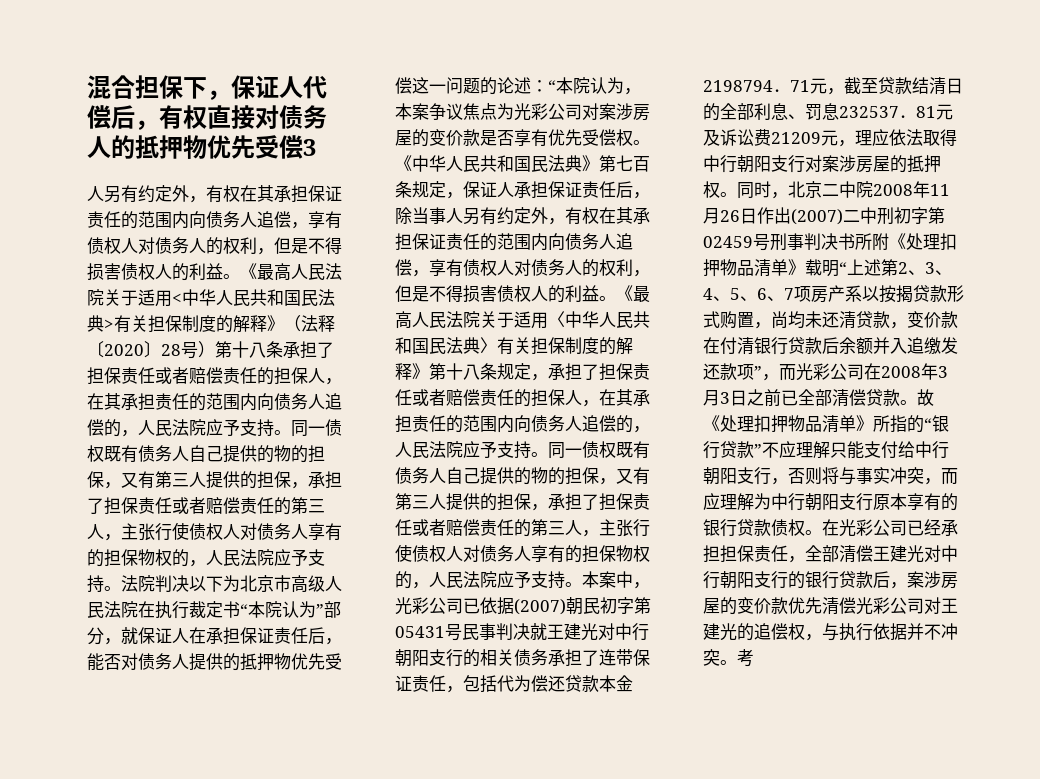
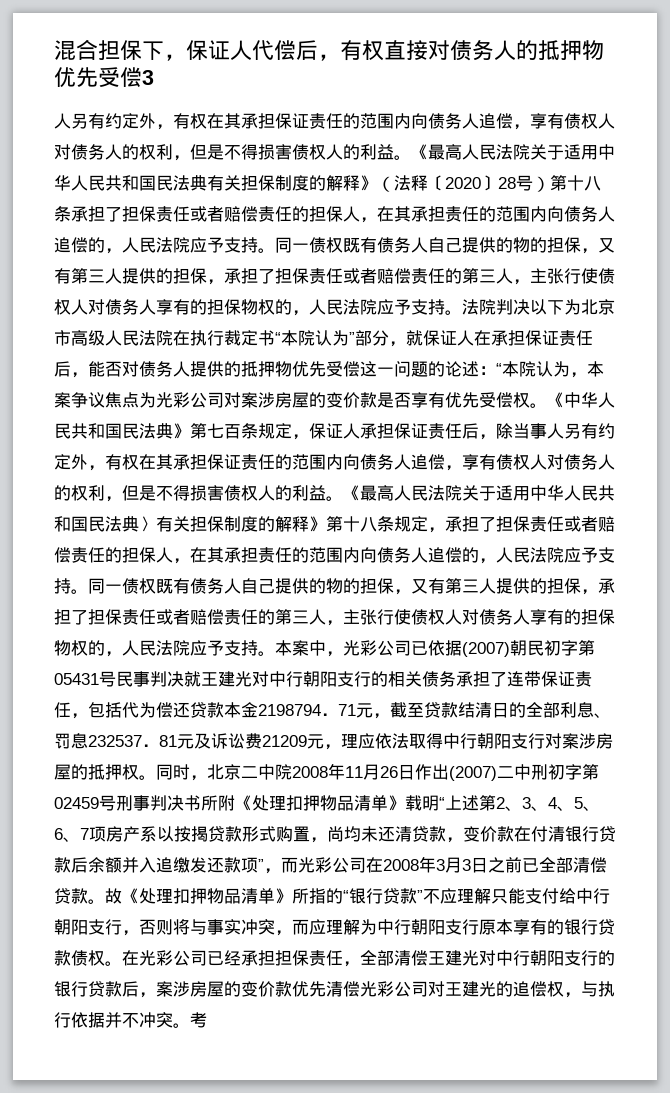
- 《最高人民法院关于适用<中华人民共和国民法典>有关担保制度的解释》（法释〔2020〕28号）第十八条承担了担保责任或者赔偿责任的担保人，在其承担责任的范围内向债务人追偿的，人民法院应予支持。
+ 《最高人民法院关于适用中华人民共和国民法典有关担保制度的解释》（法释〔2020〕28号）第十八条承担了担保责任或者赔偿责任的担保人，在其承担责任的范围内向债务人追偿的，人民法院应予支持。
- 《最高人民法院关于适用〈中华人民共和国民法典〉有关担保制度的解释》第十八条规定，承担了担保责任或者赔偿责任的担保人，在其承担责任的范围内向债务人追偿的，人民法院应予支持。
+ 《最高人民法院关于适用中华人民共和国民法典〉有关担保制度的解释》第十八条规定，承担了担保责任或者赔偿责任的担保人，在其承担责任的范围内向债务人追偿的，人民法院应予支持。

